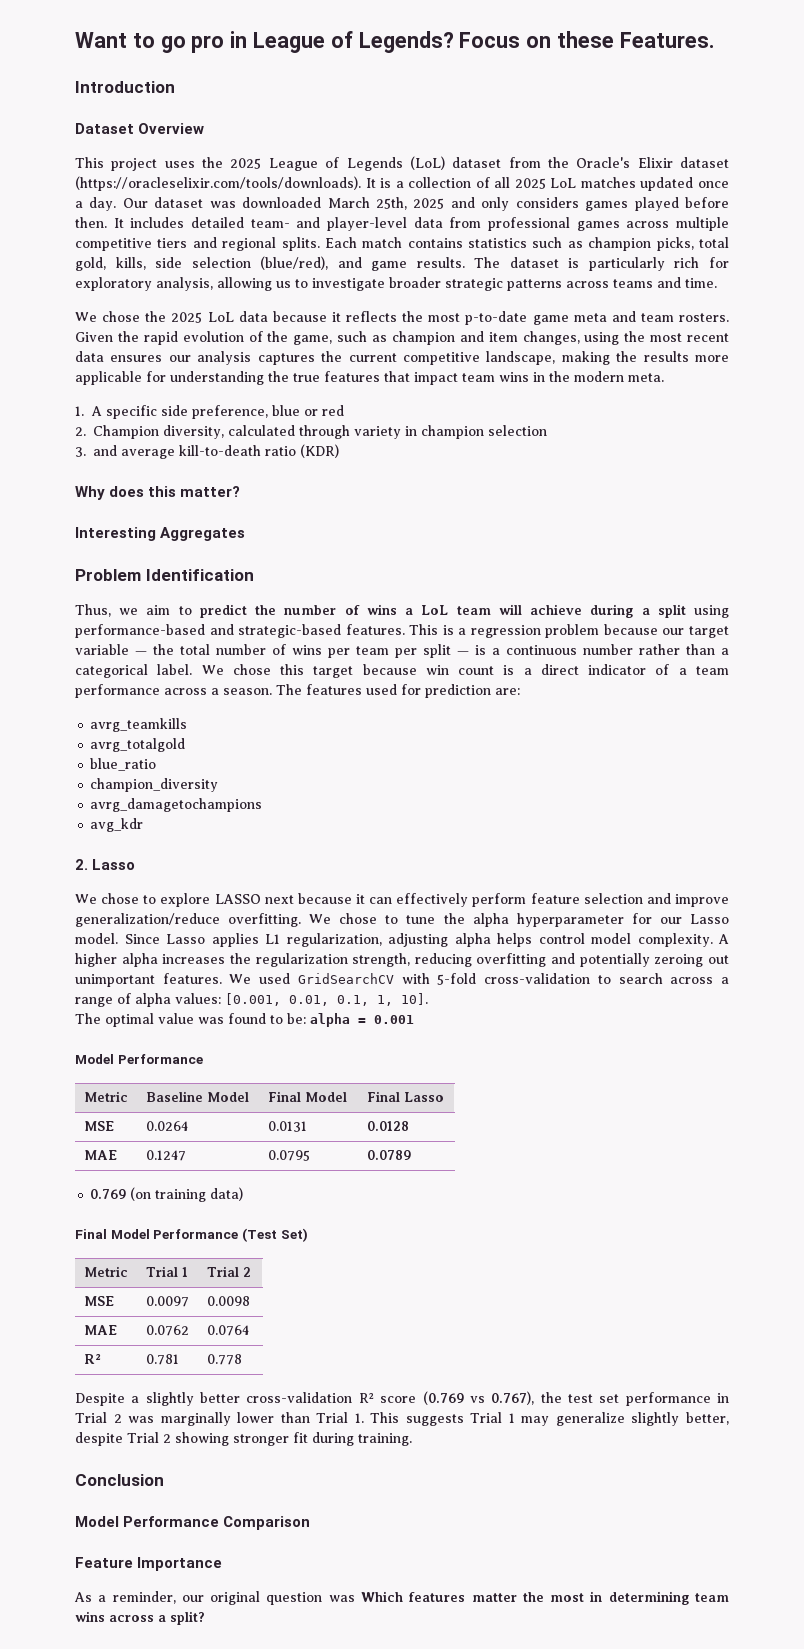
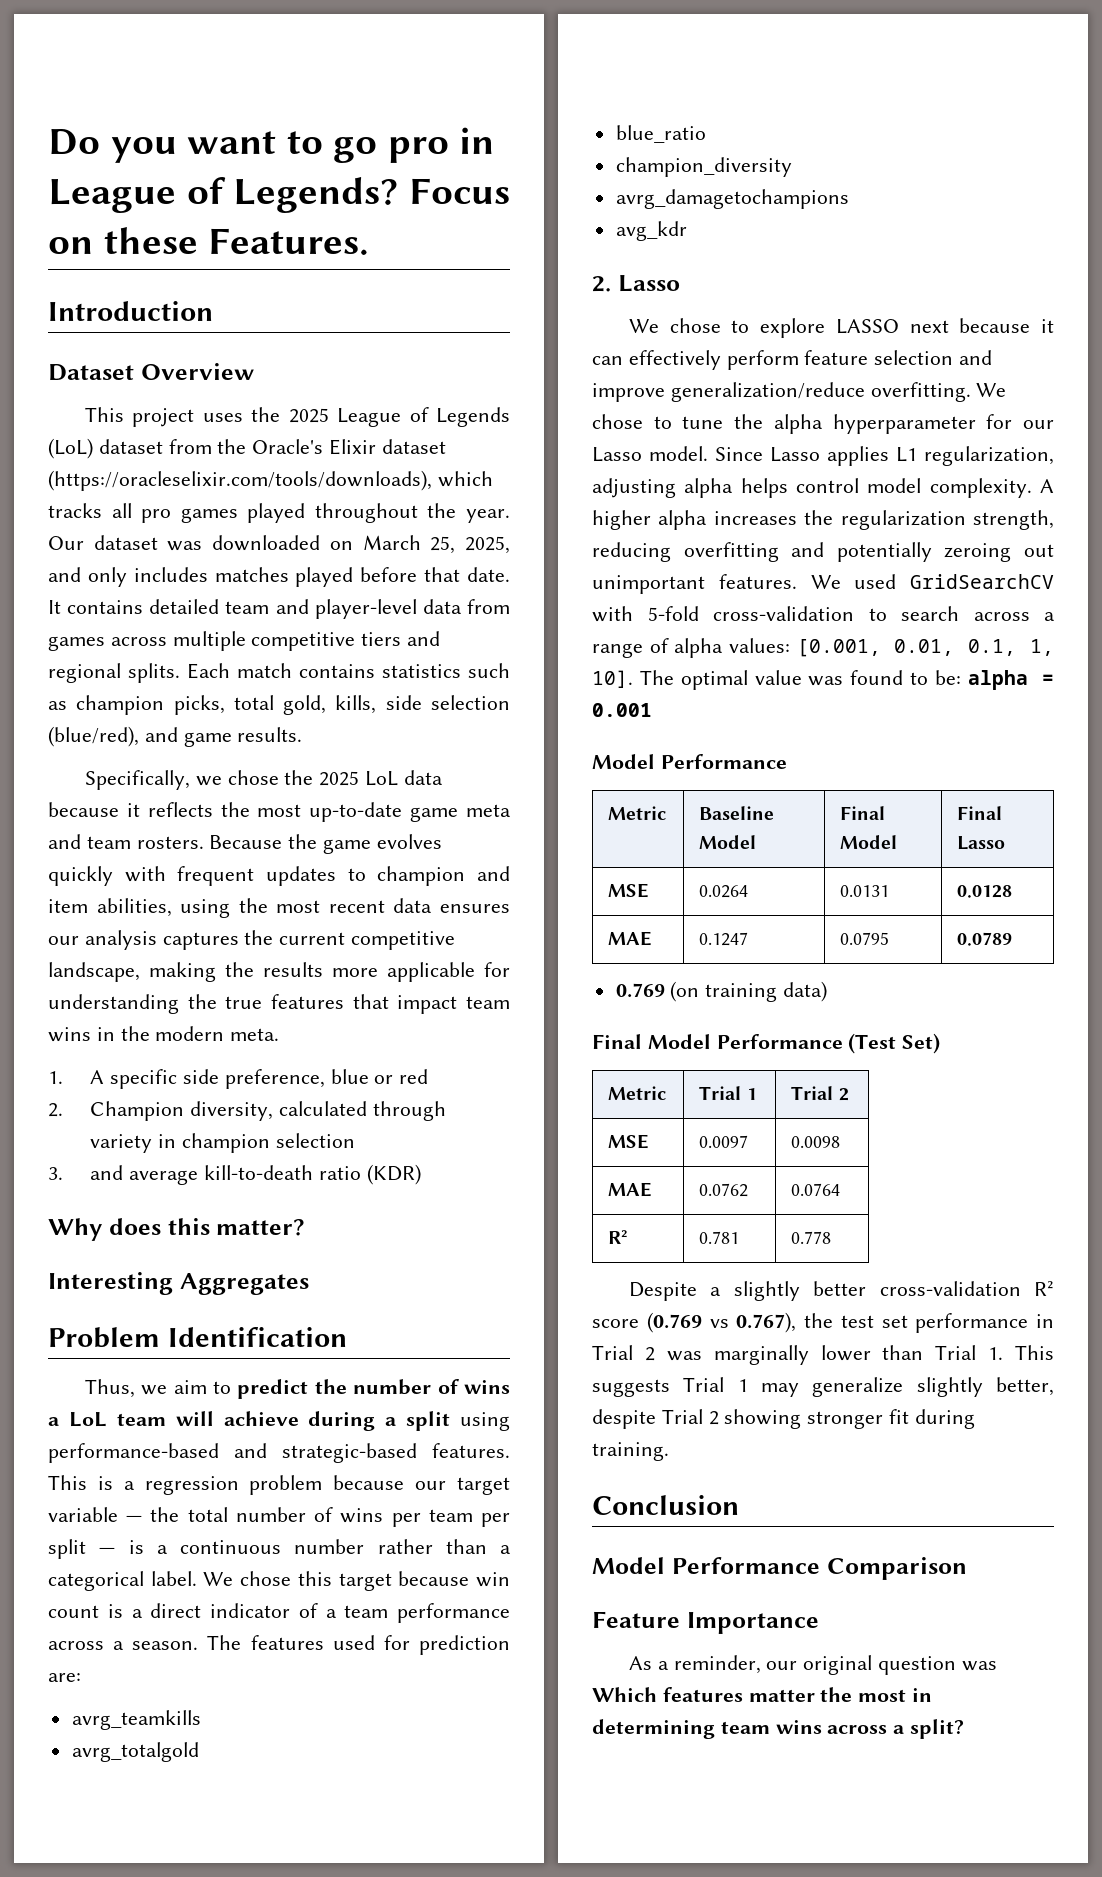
- Want to go pro in League of Legends?
+ Do you want to go pro in League of Legends?
- This project uses the 2025 League of Legends (LoL) dataset from the Oracle's Elixir dataset (https://oracleselixir.com/tools/downloads). It is a collection of all 2025 LoL matches updated once a day. Our dataset was downloaded March 25th, 2025 and only considers games played before then. It includes detailed team- and player-level data from professional games across multiple competitive tiers and regional splits.
+ This project uses the 2025 League of Legends (LoL) dataset from the Oracle's Elixir dataset (https://oracleselixir.com/tools/downloads), which tracks all pro games played throughout the year. Our dataset was downloaded on March 25, 2025, and only includes matches played before that date. It contains detailed team and player-level data from games across multiple competitive tiers and regional splits.
- Each match contains statistics such as champion picks, total gold, kills, side selection (blue/red), and game results. The dataset is particularly rich for exploratory analysis, allowing us to investigate broader strategic patterns across teams and time.
- We chose the 2025 LoL data because it reflects the most p-to-date game meta and team rosters.
+ Each match contains statistics such as champion picks, total gold, kills, side selection (blue/red), and game results.
+ Specifically, we chose the 2025 LoL data because it reflects the most up-to-date game meta and team rosters.
- Given the rapid evolution of the game, such as champion and item changes, using the most recent data ensures our analysis captures the current competitive landscape, making the results more applicable for understanding the true features that impact team wins in the modern meta.
+ Because the game evolves quickly with frequent updates to champion and item abilities, using the most recent data ensures our analysis captures the current competitive landscape, making the results more applicable for understanding the true features that impact team wins in the modern meta.
- We used GridSearchCV with 5-fold cross-validation to search across a range of alpha values: [0.001, 0.01, 0.1, 1, 10].
- The optimal value was found to be: alpha = 0.001
+ We used GridSearchCV with 5-fold cross-validation to search across a range of alpha values: [0.001, 0.01, 0.1, 1, 10]. The optimal value was found to be: alpha = 0.001

